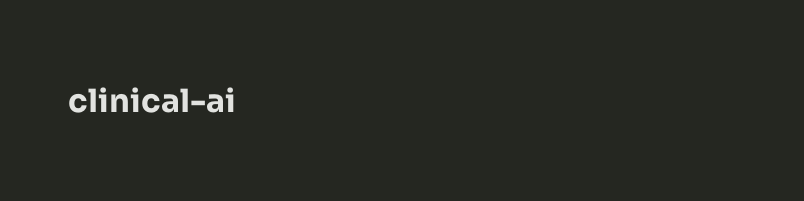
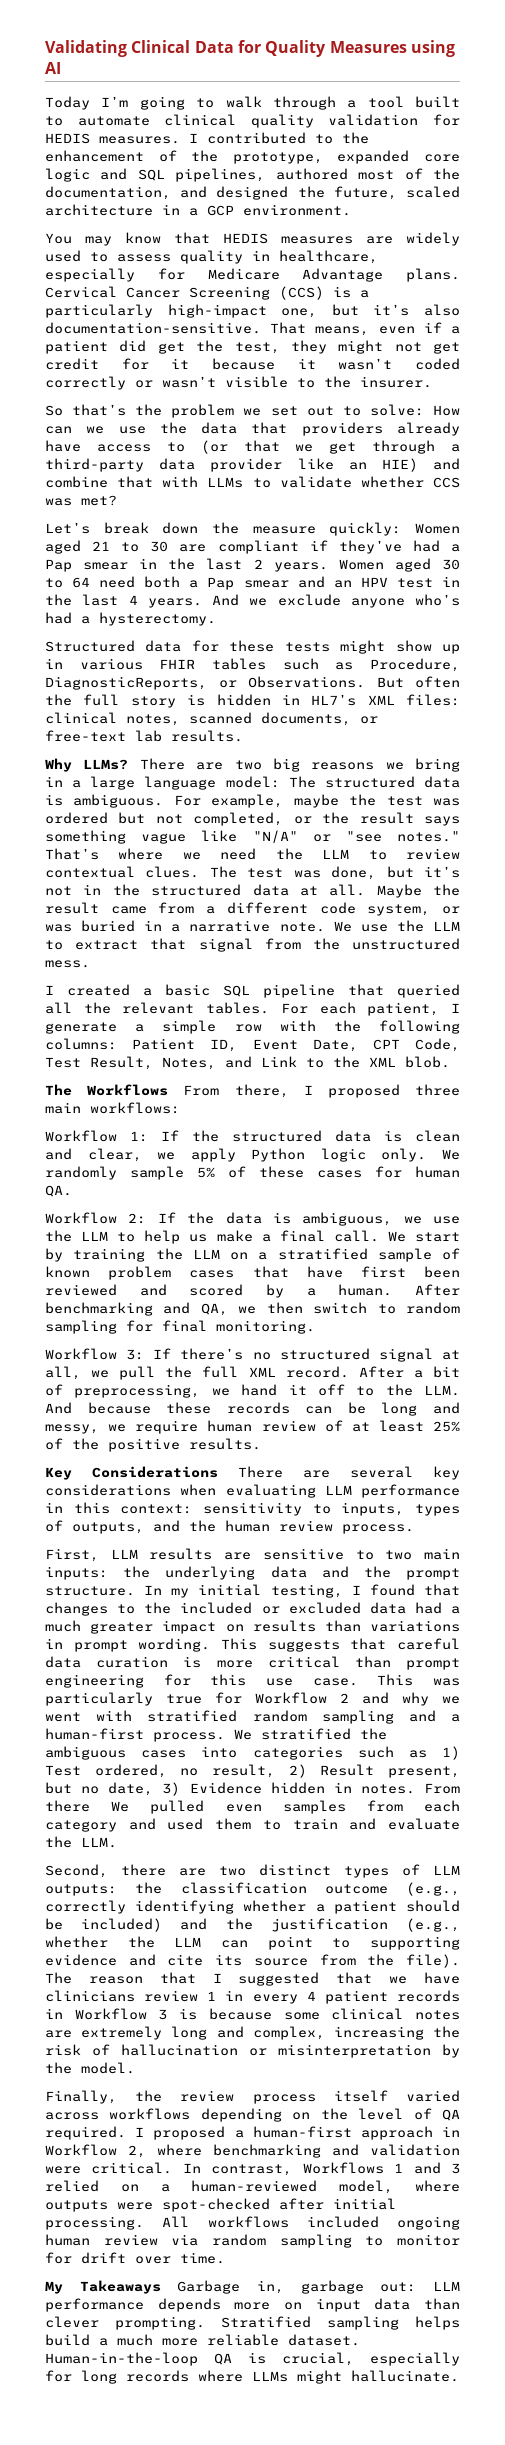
- clinical-ai
+ Validating Clinical Data for Quality Measures using AI
+ Today I’m going to walk through a tool built to automate clinical quality validation for HEDIS measures. I contributed to the enhancement of the prototype, expanded core logic and SQL pipelines, authored most of the documentation, and designed the future, scaled architecture in a GCP environment.
+ You may know that HEDIS measures are widely used to assess quality in healthcare, especially for Medicare Advantage plans. Cervical Cancer Screening (CCS) is a particularly high-impact one, but it’s also documentation-sensitive. That means, even if a patient did get the test, they might not get credit for it because it wasn’t coded correctly or wasn’t visible to the insurer.
+ So that’s the problem we set out to solve: How can we use the data that providers already have access to (or that we get through a third-party data provider like an HIE) and combine that with LLMs to validate whether CCS was met?
+ Let’s break down the measure quickly: Women aged 21 to 30 are compliant if they’ve had a Pap smear in the last 2 years. Women aged 30 to 64 need both a Pap smear and an HPV test in the last 4 years. And we exclude anyone who’s had a hysterectomy.
+ Structured data for these tests might show up in various FHIR tables such as Procedure, DiagnosticReports, or Observations. But often the full story is hidden in HL7’s XML files: clinical notes, scanned documents, or free-text lab results.
+ Why LLMs? There are two big reasons we bring in a large language model: The structured data is ambiguous. For example, maybe the test was ordered but not completed, or the result says something vague like "N/A" or "see notes." That’s where we need the LLM to review contextual clues. The test was done, but it’s not in the structured data at all. Maybe the result came from a different code system, or was buried in a narrative note. We use the LLM to extract that signal from the unstructured mess.
+ I created a basic SQL pipeline that queried all the relevant tables. For each patient, I generate a simple row with the following columns: Patient ID, Event Date, CPT Code, Test Result, Notes, and Link to the XML blob.
+ The Workflows From there, I proposed three main workflows:
+ Workflow 1: If the structured data is clean and clear, we apply Python logic only. We randomly sample 5% of these cases for human QA.
+ Workflow 2: If the data is ambiguous, we use the LLM to help us make a final call. We start by training the LLM on a stratified sample of known problem cases that have first been reviewed and scored by a human. After benchmarking and QA, we then switch to random sampling for final monitoring.
+ Workflow 3: If there’s no structured signal at all, we pull the full XML record. After a bit of preprocessing, we hand it off to the LLM. And because these records can be long and messy, we require human review of at least 25% of the positive results.
+ Key Considerations There are several key considerations when evaluating LLM performance in this context: sensitivity to inputs, types of outputs, and the human review process.
+ First, LLM results are sensitive to two main inputs: the underlying data and the prompt structure. In my initial testing, I found that changes to the included or excluded data had a much greater impact on results than variations in prompt wording. This suggests that careful data curation is more critical than prompt engineering for this use case. This was particularly true for Workflow 2 and why we went with stratified random sampling and a human-first process. We stratified the ambiguous cases into categories such as 1) Test ordered, no result, 2) Result present, but no date, 3) Evidence hidden in notes. From there We pulled even samples from each category and used them to train and evaluate the LLM.
+ Second, there are two distinct types of LLM outputs: the classification outcome (e.g., correctly identifying whether a patient should be included) and the justification (e.g., whether the LLM can point to supporting evidence and cite its source from the file). The reason that I suggested that we have clinicians review 1 in every 4 patient records in Workflow 3 is because some clinical notes are extremely long and complex, increasing the risk of hallucination or misinterpretation by the model.
+ Finally, the review process itself varied across workflows depending on the level of QA required. I proposed a human-first approach in Workflow 2, where benchmarking and validation were critical. In contrast, Workflows 1 and 3 relied on a human-reviewed model, where outputs were spot-checked after initial processing. All workflows included ongoing human review via random sampling to monitor for drift over time.
+ My Takeaways Garbage in, garbage out: LLM performance depends more on input data than clever prompting. Stratified sampling helps build a much more reliable dataset. Human-in-the-loop QA is crucial, especially for long records where LLMs might hallucinate.

